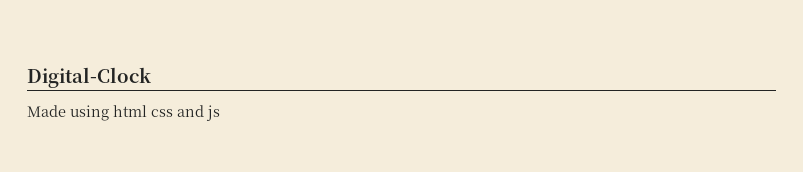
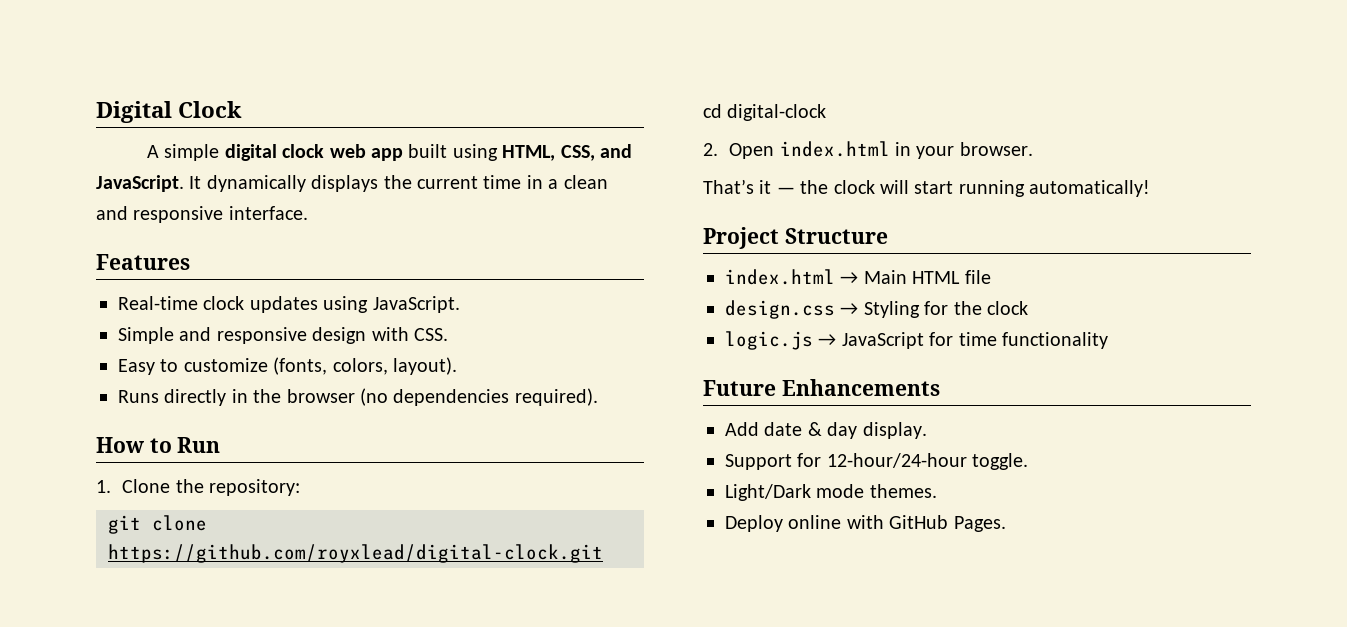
- Digital-Clock
- Made using html css and js
+ Digital Clock
+ A simple digital clock web app built using HTML, CSS, and JavaScript. It dynamically displays the current time in a clean and responsive interface.
+ Features
+ Real-time clock updates using JavaScript.
+ Simple and responsive design with CSS.
+ Easy to customize (fonts, colors, layout).
+ Runs directly in the browser (no dependencies required).
+ How to Run
+ 1. Clone the repository:
+ git clone https://github.com/royxlead/digital-clock.git
+ cd digital-clock
+ 2. Open index.html in your browser.
+ That’s it — the clock will start running automatically!
+ Project Structure
+ index.html → Main HTML file
+ design.css → Styling for the clock
+ logic.js → JavaScript for time functionality
+ Future Enhancements
+ Add date & day display.
+ Support for 12-hour/24-hour toggle.
+ Light/Dark mode themes.
+ Deploy online with GitHub Pages.

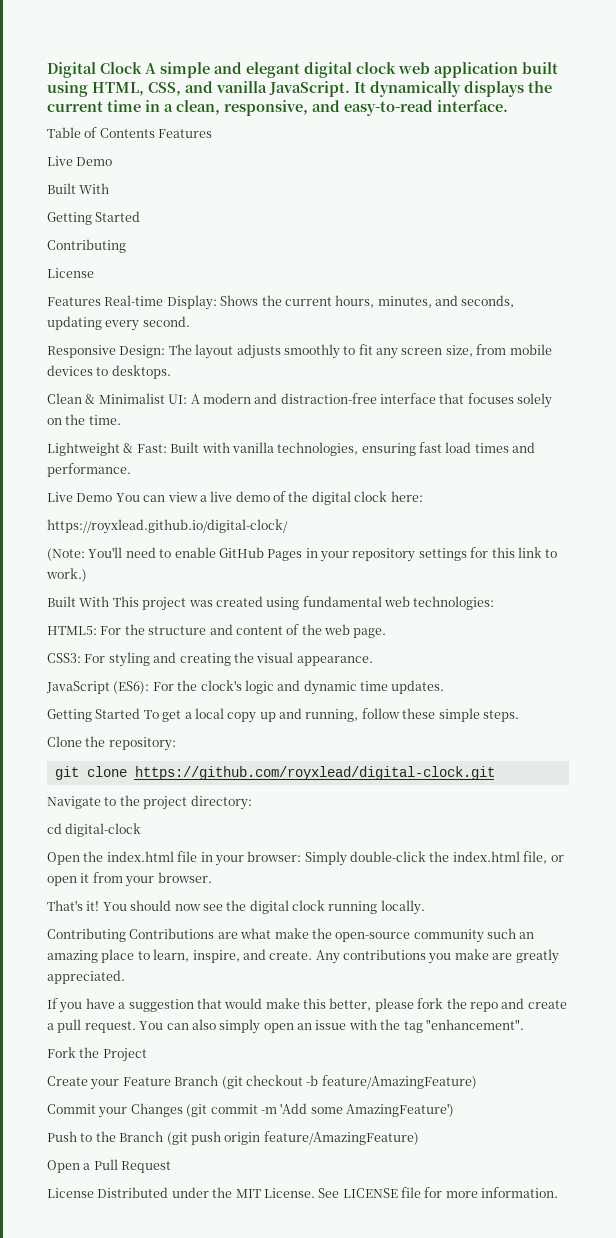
- Digital Clock
- A simple digital clock web app built using HTML, CSS, and JavaScript.
+ Digital Clock A simple and elegant digital clock web application built using HTML, CSS, and vanilla JavaScript.
- It dynamically displays the current time in a clean and responsive interface.
- Features
- Real-time clock updates using JavaScript.
- Simple and responsive design with CSS.
- Easy to customize (fonts, colors, layout).
- Runs directly in the browser (no dependencies required).
- How to Run
- 1. Clone the repository:
+ It dynamically displays the current time in a clean, responsive, and easy-to-read interface.
+ Table of Contents Features
+ Live Demo
+ Built With
+ Getting Started
+ Contributing
+ License
+ Features Real-time Display: Shows the current hours, minutes, and seconds, updating every second.
+ Responsive Design: The layout adjusts smoothly to fit any screen size, from mobile devices to desktops.
+ Clean & Minimalist UI: A modern and distraction-free interface that focuses solely on the time.
+ Lightweight & Fast: Built with vanilla technologies, ensuring fast load times and performance.
+ Live Demo You can view a live demo of the digital clock here:
+ https://royxlead.github.io/digital-clock/
+ (Note: You'll need to enable GitHub Pages in your repository settings for this link to work.)
+ Built With This project was created using fundamental web technologies:
+ HTML5: For the structure and content of the web page.
+ CSS3: For styling and creating the visual appearance.
+ JavaScript (ES6): For the clock's logic and dynamic time updates.
+ Getting Started To get a local copy up and running, follow these simple steps.
+ Clone the repository:
+ Navigate to the project directory:
  cd digital-clock
- 2. Open index.html in your browser.
- That’s it — the clock will start running automatically!
- Project Structure
- index.html → Main HTML file
- design.css → Styling for the clock
- logic.js → JavaScript for time functionality
- Future Enhancements
- Add date & day display.
- Support for 12-hour/24-hour toggle.
- Light/Dark mode themes.
- Deploy online with GitHub Pages.
+ Open the index.html file in your browser: Simply double-click the index.html file, or open it from your browser.
+ That's it! You should now see the digital clock running locally.
+ Contributing Contributions are what make the open-source community such an amazing place to learn, inspire, and create. Any contributions you make are greatly appreciated.
+ If you have a suggestion that would make this better, please fork the repo and create a pull request. You can also simply open an issue with the tag "enhancement".
+ Fork the Project
+ Create your Feature Branch (git checkout -b feature/AmazingFeature)
+ Commit your Changes (git commit -m 'Add some AmazingFeature')
+ Push to the Branch (git push origin feature/AmazingFeature)
+ Open a Pull Request
+ License Distributed under the MIT License. See LICENSE file for more information.

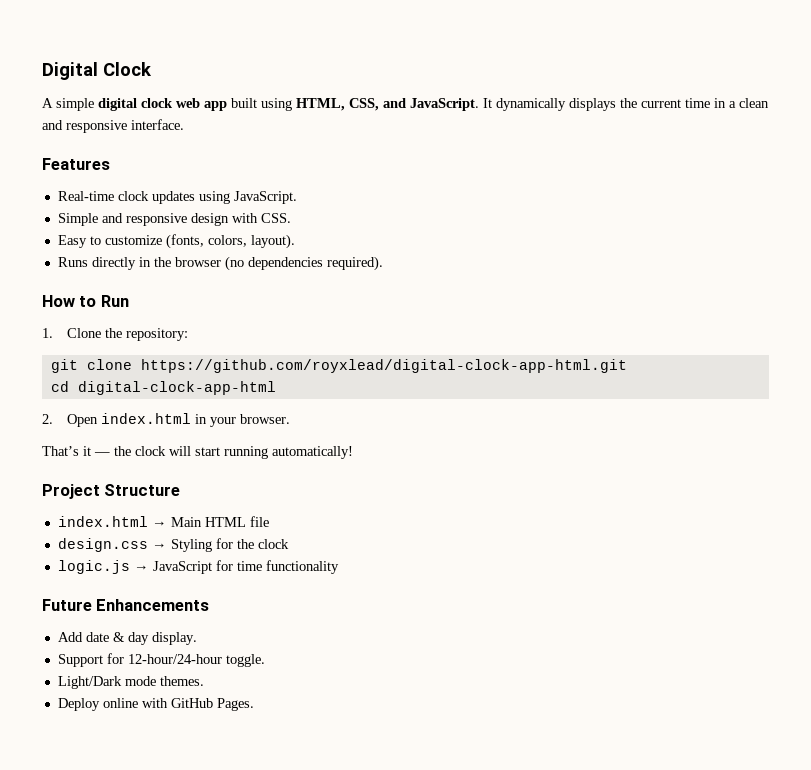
- Digital Clock A simple and elegant digital clock web application built using HTML, CSS, and vanilla JavaScript.
+ Digital Clock
+ A simple digital clock web app built using HTML, CSS, and JavaScript.
- It dynamically displays the current time in a clean, responsive, and easy-to-read interface.
- Table of Contents Features
- Live Demo
- Built With
- Getting Started
- Contributing
- License
- Features Real-time Display: Shows the current hours, minutes, and seconds, updating every second.
- Responsive Design: The layout adjusts smoothly to fit any screen size, from mobile devices to desktops.
- Clean & Minimalist UI: A modern and distraction-free interface that focuses solely on the time.
- Lightweight & Fast: Built with vanilla technologies, ensuring fast load times and performance.
- Live Demo You can view a live demo of the digital clock here:
- https://royxlead.github.io/digital-clock/
- (Note: You'll need to enable GitHub Pages in your repository settings for this link to work.)
- Built With This project was created using fundamental web technologies:
- HTML5: For the structure and content of the web page.
- CSS3: For styling and creating the visual appearance.
- JavaScript (ES6): For the clock's logic and dynamic time updates.
- Getting Started To get a local copy up and running, follow these simple steps.
- Clone the repository:
+ It dynamically displays the current time in a clean and responsive interface.
+ Features
+ Real-time clock updates using JavaScript.
+ Simple and responsive design with CSS.
+ Easy to customize (fonts, colors, layout).
+ Runs directly in the browser (no dependencies required).
+ How to Run
+ 1. Clone the repository:
- git clone https://github.com/royxlead/digital-clock.git
- Navigate to the project directory:
- cd digital-clock
- Open the index.html file in your browser: Simply double-click the index.html file, or open it from your browser.
- That's it! You should now see the digital clock running locally.
- Contributing Contributions are what make the open-source community such an amazing place to learn, inspire, and create. Any contributions you make are greatly appreciated.
- If you have a suggestion that would make this better, please fork the repo and create a pull request. You can also simply open an issue with the tag "enhancement".
- Fork the Project
- Create your Feature Branch (git checkout -b feature/AmazingFeature)
- Commit your Changes (git commit -m 'Add some AmazingFeature')
- Push to the Branch (git push origin feature/AmazingFeature)
- Open a Pull Request
- License Distributed under the MIT License. See LICENSE file for more information.
+ git clone https://github.com/royxlead/digital-clock-app-html.git
+ cd digital-clock-app-html
+ 2. Open index.html in your browser.
+ That’s it — the clock will start running automatically!
+ Project Structure
+ index.html → Main HTML file
+ design.css → Styling for the clock
+ logic.js → JavaScript for time functionality
+ Future Enhancements
+ Add date & day display.
+ Support for 12-hour/24-hour toggle.
+ Light/Dark mode themes.
+ Deploy online with GitHub Pages.

